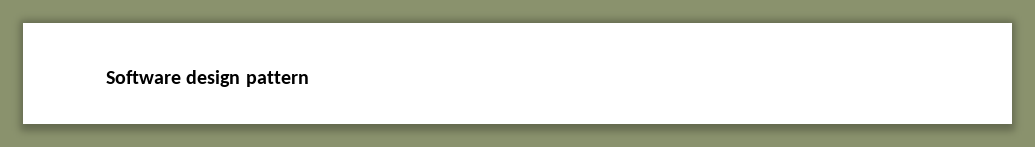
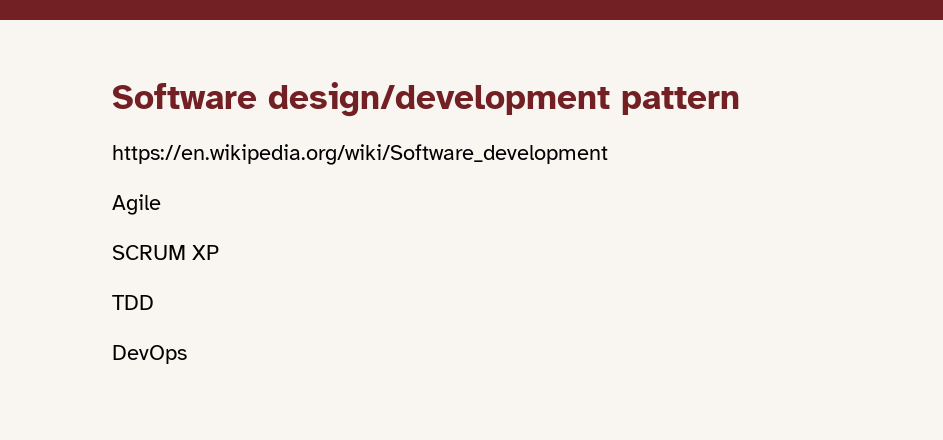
- Software design pattern
+ Software design/development pattern
+ https://en.wikipedia.org/wiki/Software_development
+ Agile
+ SCRUM XP
+ TDD
+ DevOps

